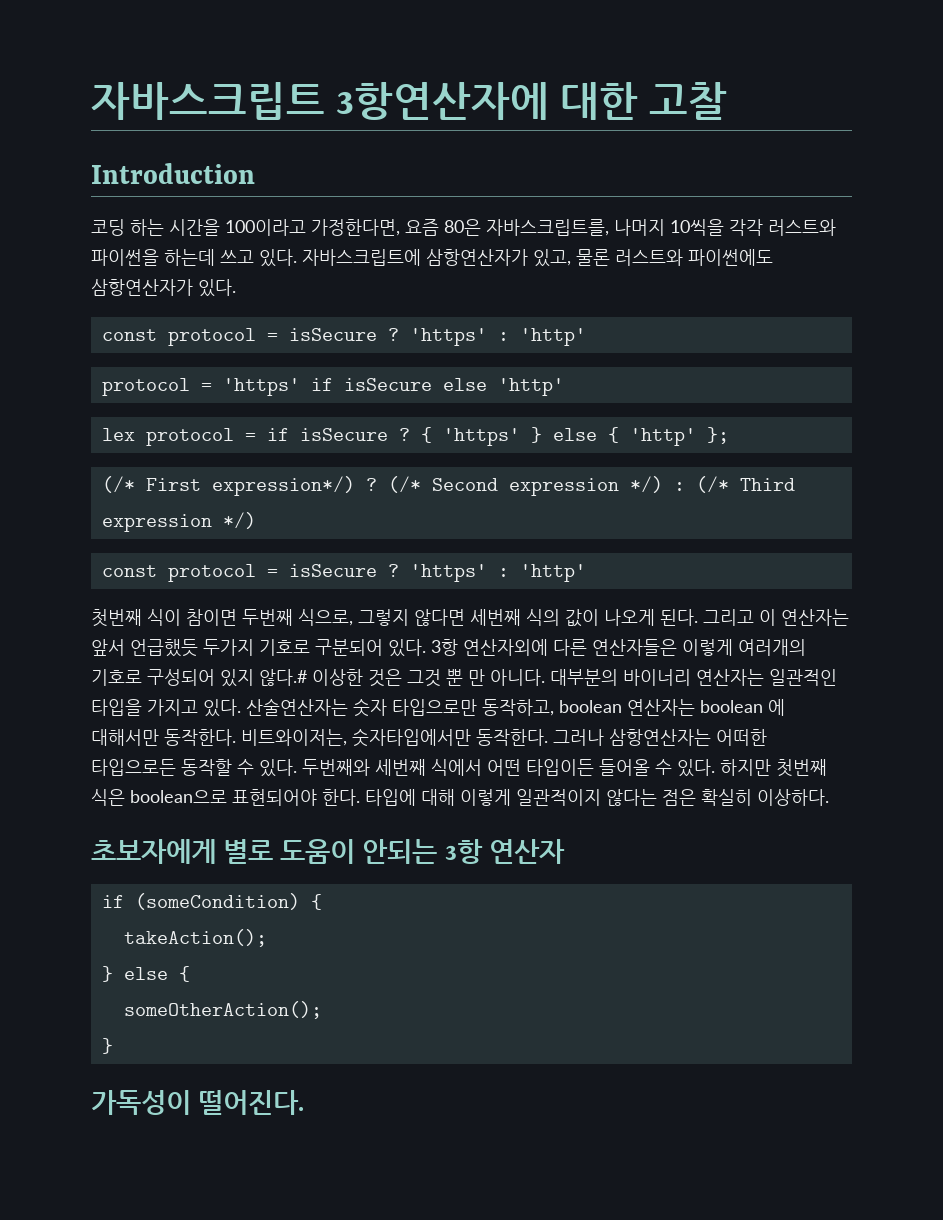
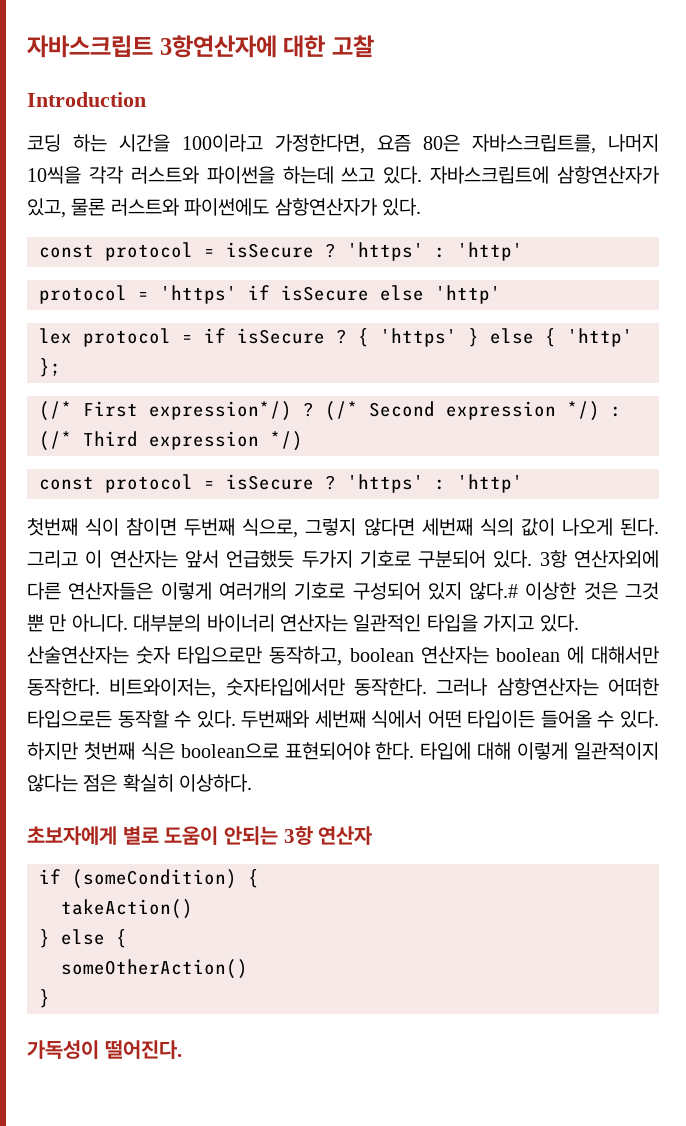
- takeAction();
+ takeAction()
- someOtherAction();
+ someOtherAction()

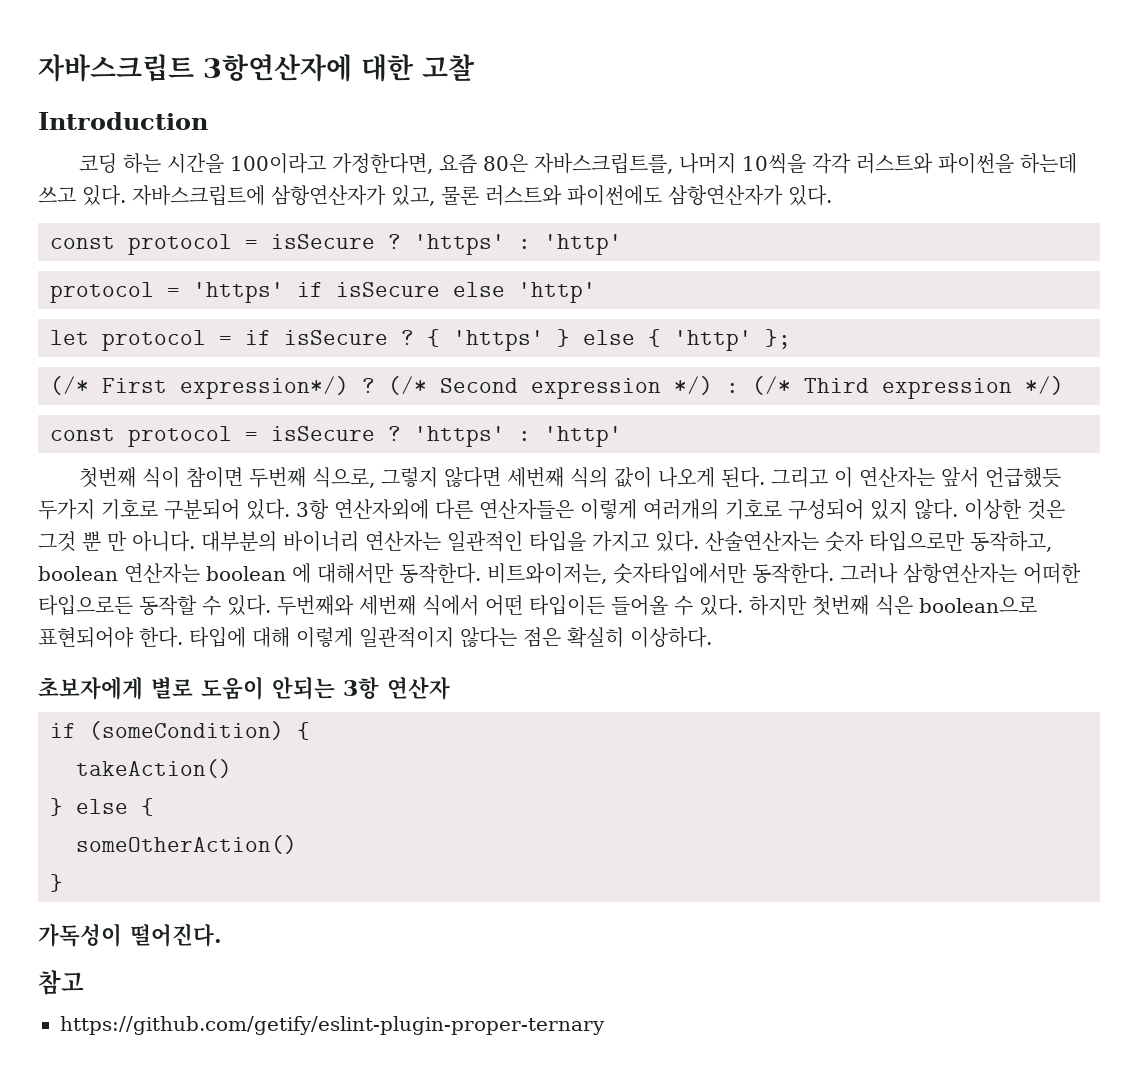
- lex protocol = if isSecure ?
+ let protocol = if isSecure ?
- 3항 연산자외에 다른 연산자들은 이렇게 여러개의 기호로 구성되어 있지 않다.# 이상한 것은 그것 뿐 만 아니다.
+ 3항 연산자외에 다른 연산자들은 이렇게 여러개의 기호로 구성되어 있지 않다. 이상한 것은 그것 뿐 만 아니다.
+ 참고
+ https://github.com/getify/eslint-plugin-proper-ternary

